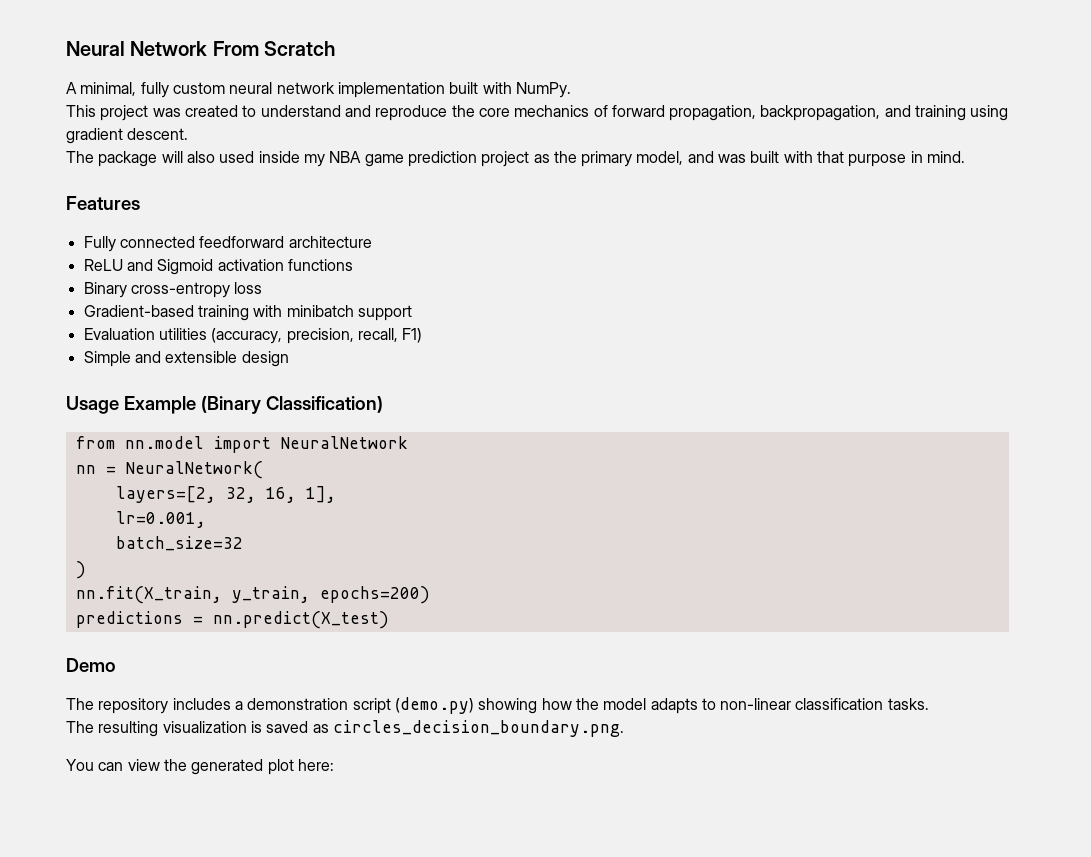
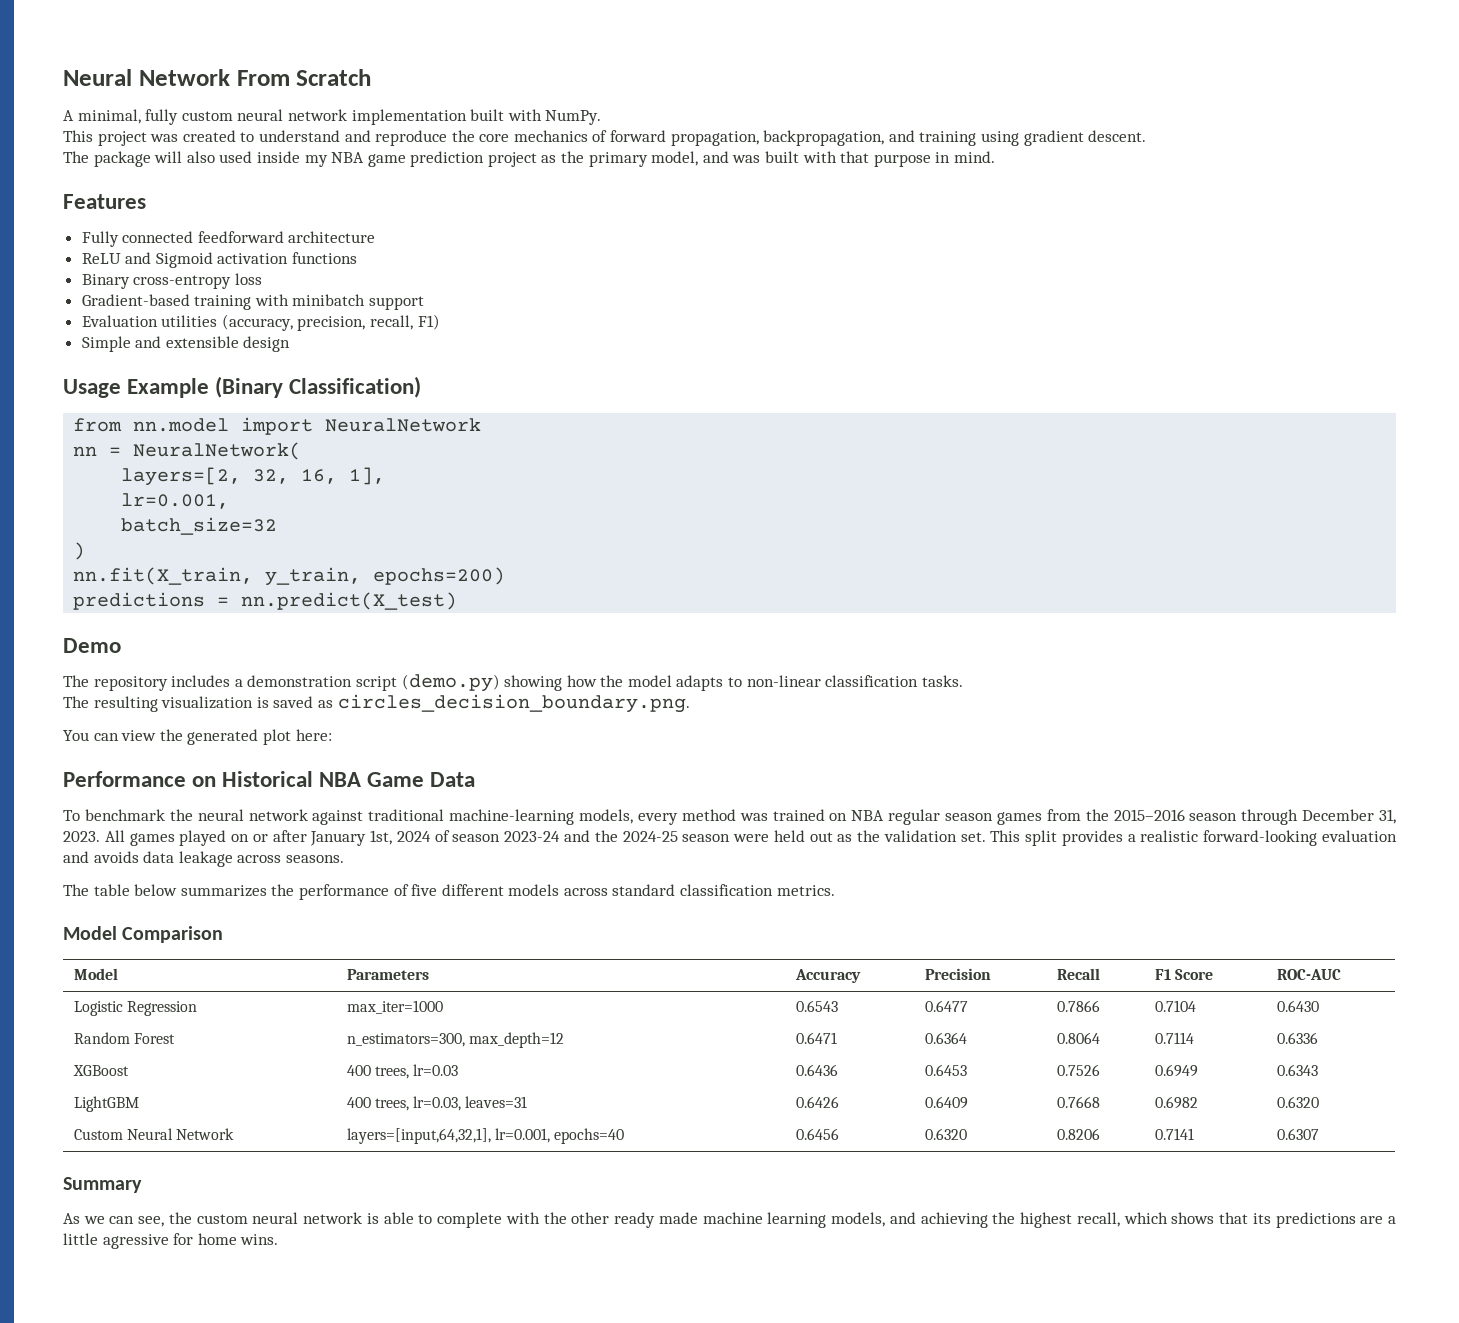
+ Performance on Historical NBA Game Data
+ To benchmark the neural network against traditional machine-learning models, every method was trained on NBA regular season games from the 2015–2016 season through December 31, 2023. All games played on or after January 1st, 2024 of season 2023-24 and the 2024-25 season were held out as the validation set. This split provides a realistic forward-looking evaluation and avoids data leakage across seasons.
+ The table below summarizes the performance of five different models across standard classification metrics.
+ Model Comparison
+ Model | Parameters | Accuracy | Precision | Recall | F1 Score | ROC-AUC
+ Logistic Regression | max_iter=1000 | 0.6543 | 0.6477 | 0.7866 | 0.7104 | 0.6430
+ Random Forest | n_estimators=300, max_depth=12 | 0.6471 | 0.6364 | 0.8064 | 0.7114 | 0.6336
+ XGBoost | 400 trees, lr=0.03 | 0.6436 | 0.6453 | 0.7526 | 0.6949 | 0.6343
+ LightGBM | 400 trees, lr=0.03, leaves=31 | 0.6426 | 0.6409 | 0.7668 | 0.6982 | 0.6320
+ Custom Neural Network | layers=[input,64,32,1], lr=0.001, epochs=40 | 0.6456 | 0.6320 | 0.8206 | 0.7141 | 0.6307
+ Summary
+ As we can see, the custom neural network is able to complete with the other ready made machine learning models, and achieving the highest recall, which shows that its predictions are a little agressive for home wins.

